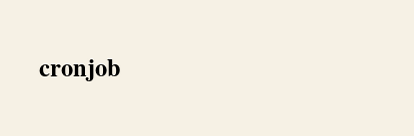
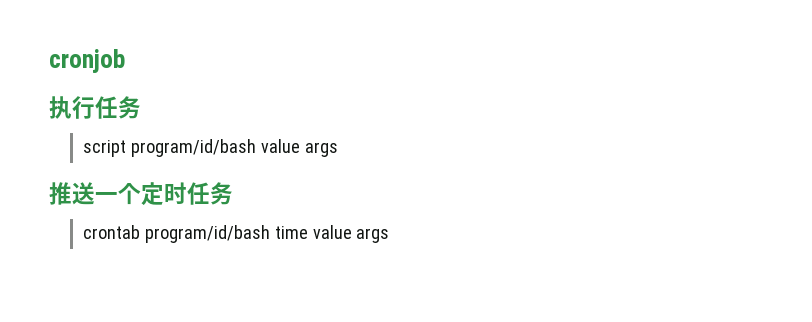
+ 执行任务
+ script program/id/bash value args
+ 推送一个定时任务
+ crontab program/id/bash time value args

